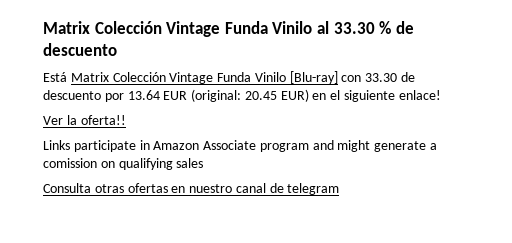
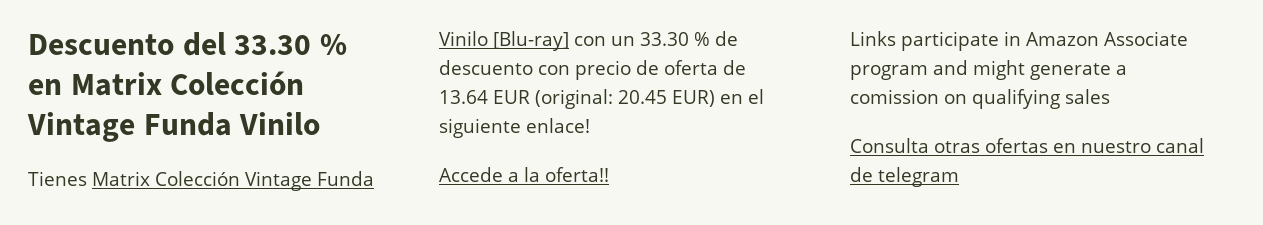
- Matrix Colección Vintage Funda Vinilo al 33.30 % de descuento
- Está Matrix Colección Vintage Funda Vinilo [Blu-ray] con 33.30 de descuento por 13.64 EUR (original: 20.45 EUR) en el siguiente enlace!
+ Descuento del 33.30 % en Matrix Colección Vintage Funda Vinilo
+ Tienes Matrix Colección Vintage Funda Vinilo [Blu-ray] con un 33.30 % de descuento con precio de oferta de 13.64 EUR (original: 20.45 EUR) en el siguiente enlace!
- Ver la oferta!!
+ Accede a la oferta!!

